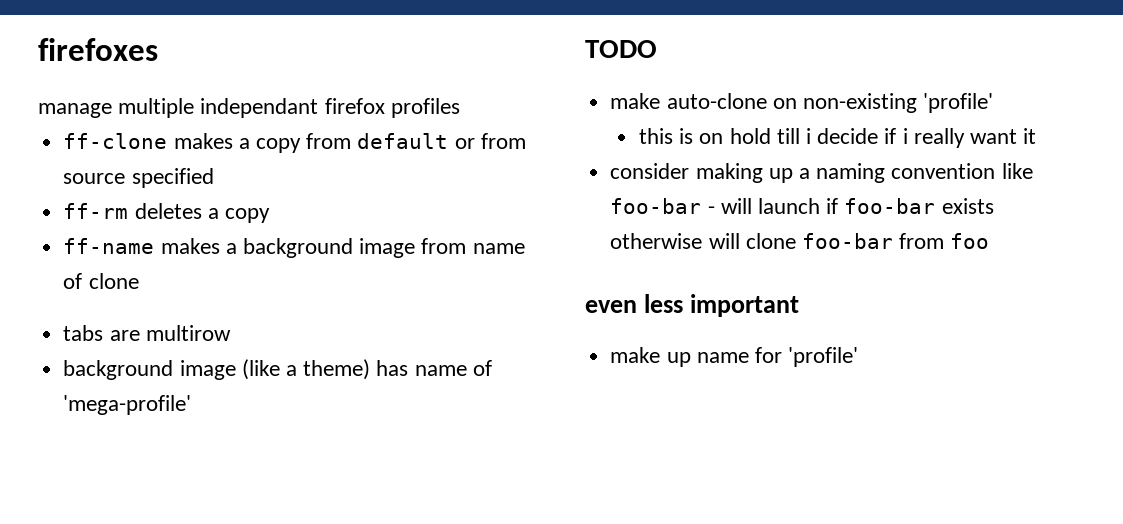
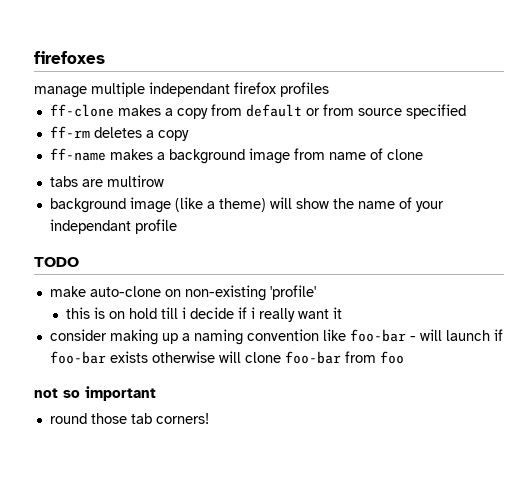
- background image (like a theme) has name of 'mega-profile'
+ background image (like a theme) will show the name of your independant profile
- even less important
+ not so important
- make up name for 'profile'
+ round those tab corners!

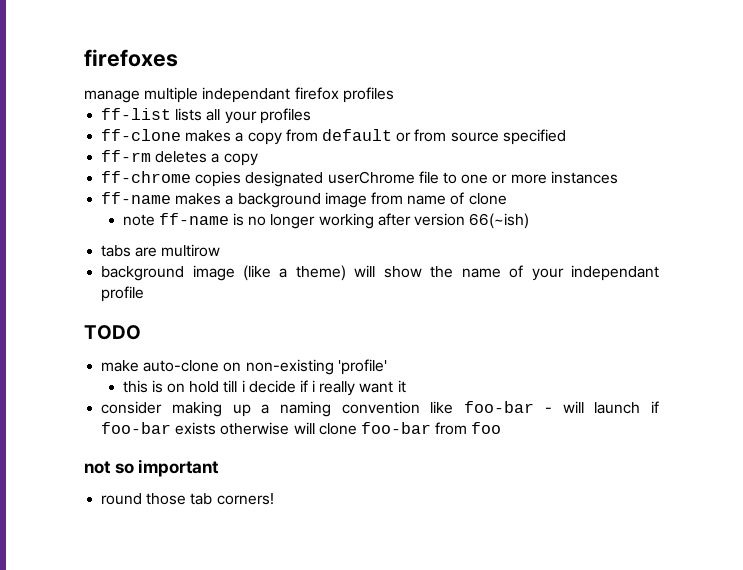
+ ff-list lists all your profiles
+ ff-chrome copies designated userChrome file to one or more instances
+ note ff-name is no longer working after version 66(~ish)

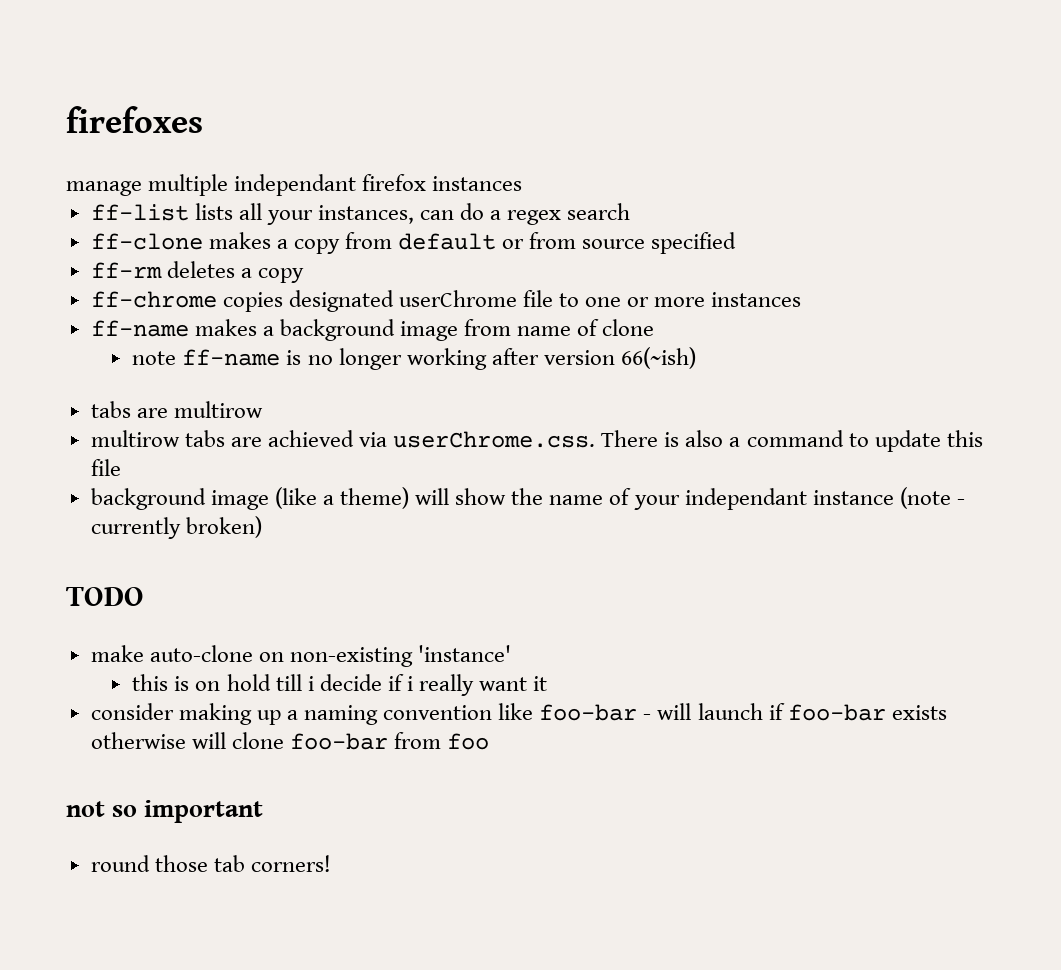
- manage multiple independant firefox profiles
+ manage multiple independant firefox instances
- ff-list lists all your profiles
+ ff-list lists all your instances, can do a regex search
+ multirow tabs are achieved via userChrome.css. There is also a command to update this file
- background image (like a theme) will show the name of your independant profile
+ background image (like a theme) will show the name of your independant instance (note - currently broken)
- make auto-clone on non-existing 'profile'
+ make auto-clone on non-existing 'instance'

